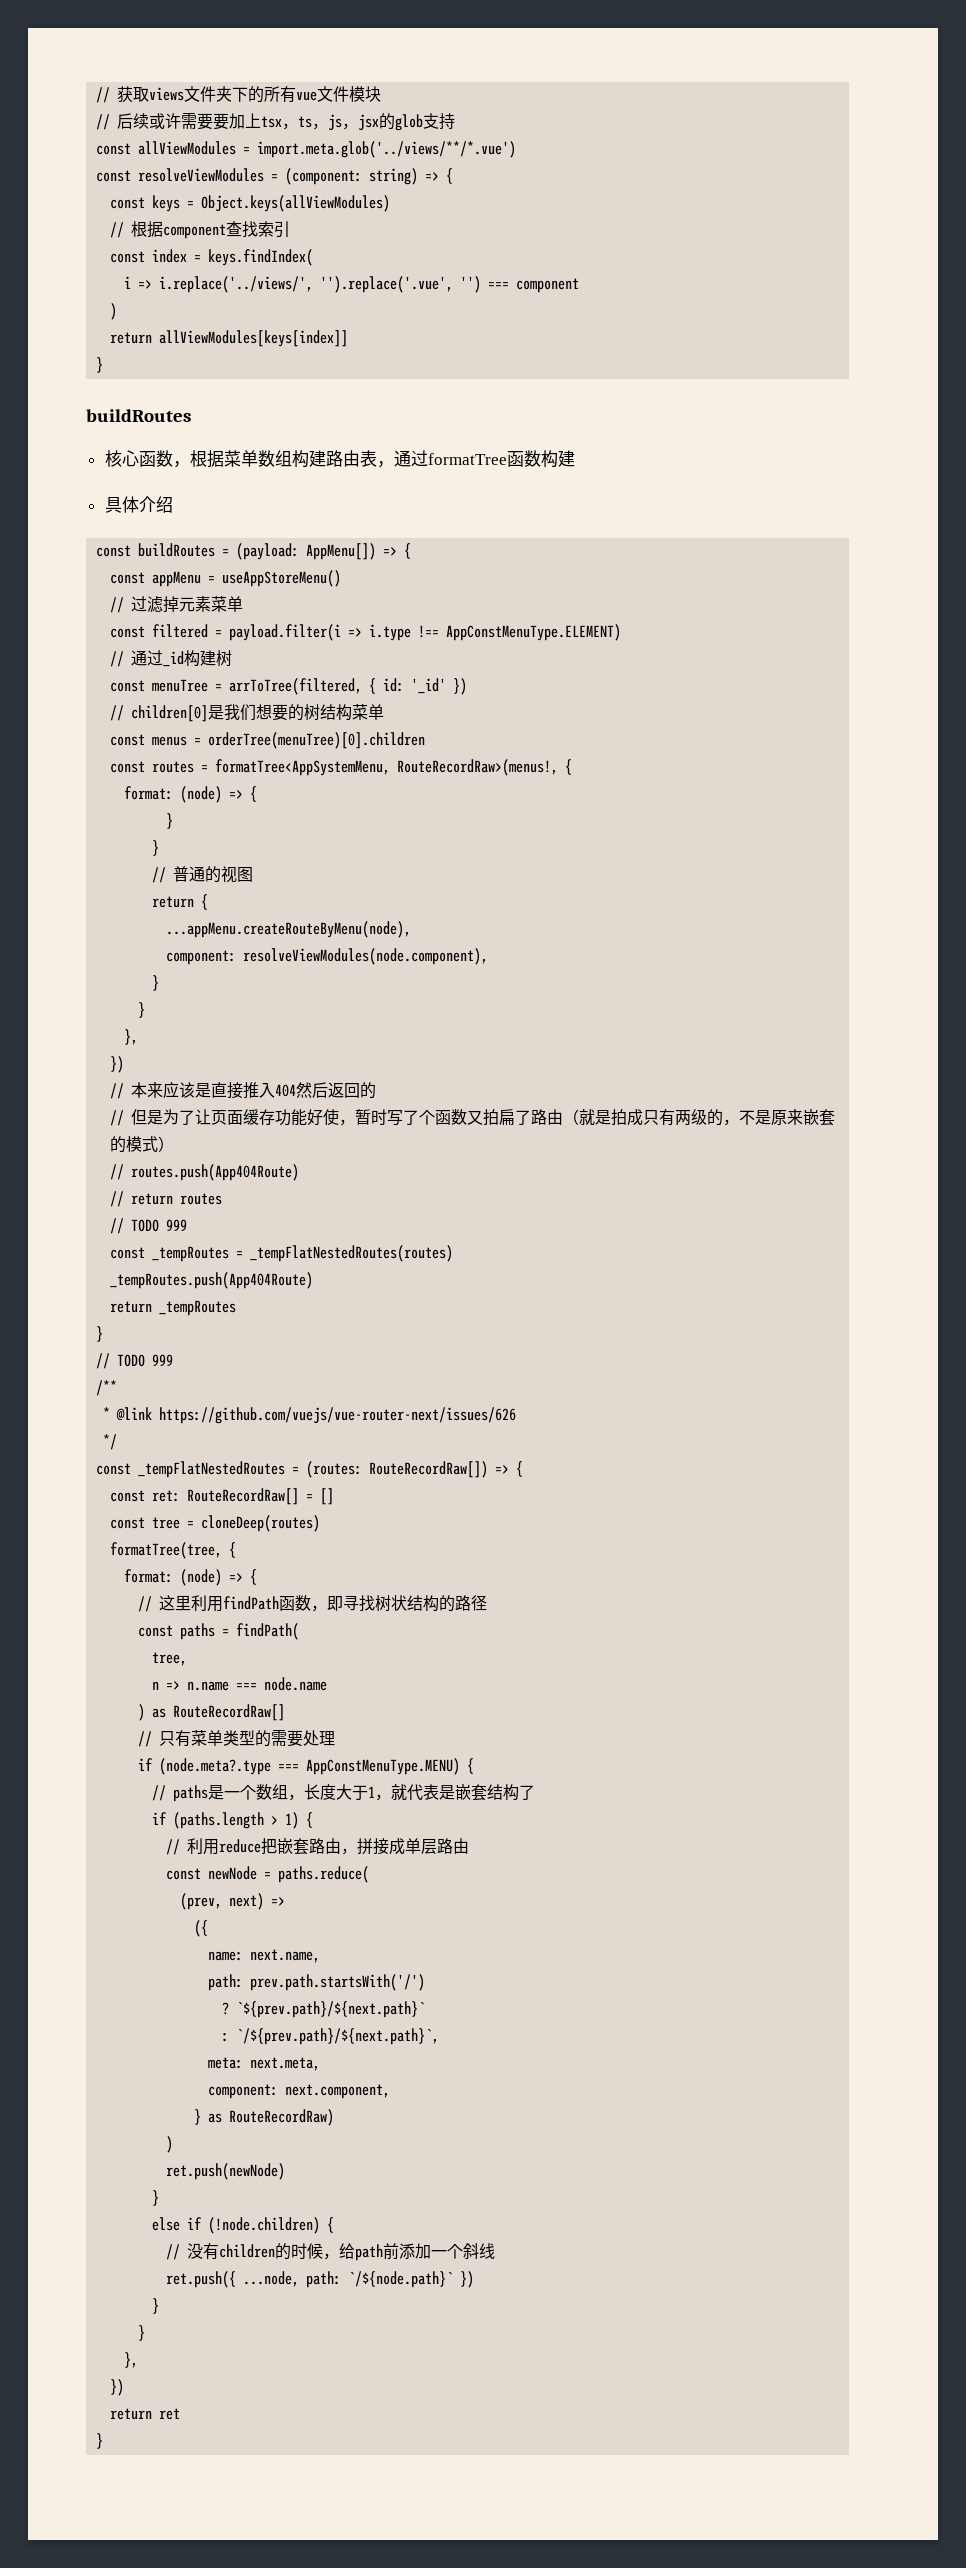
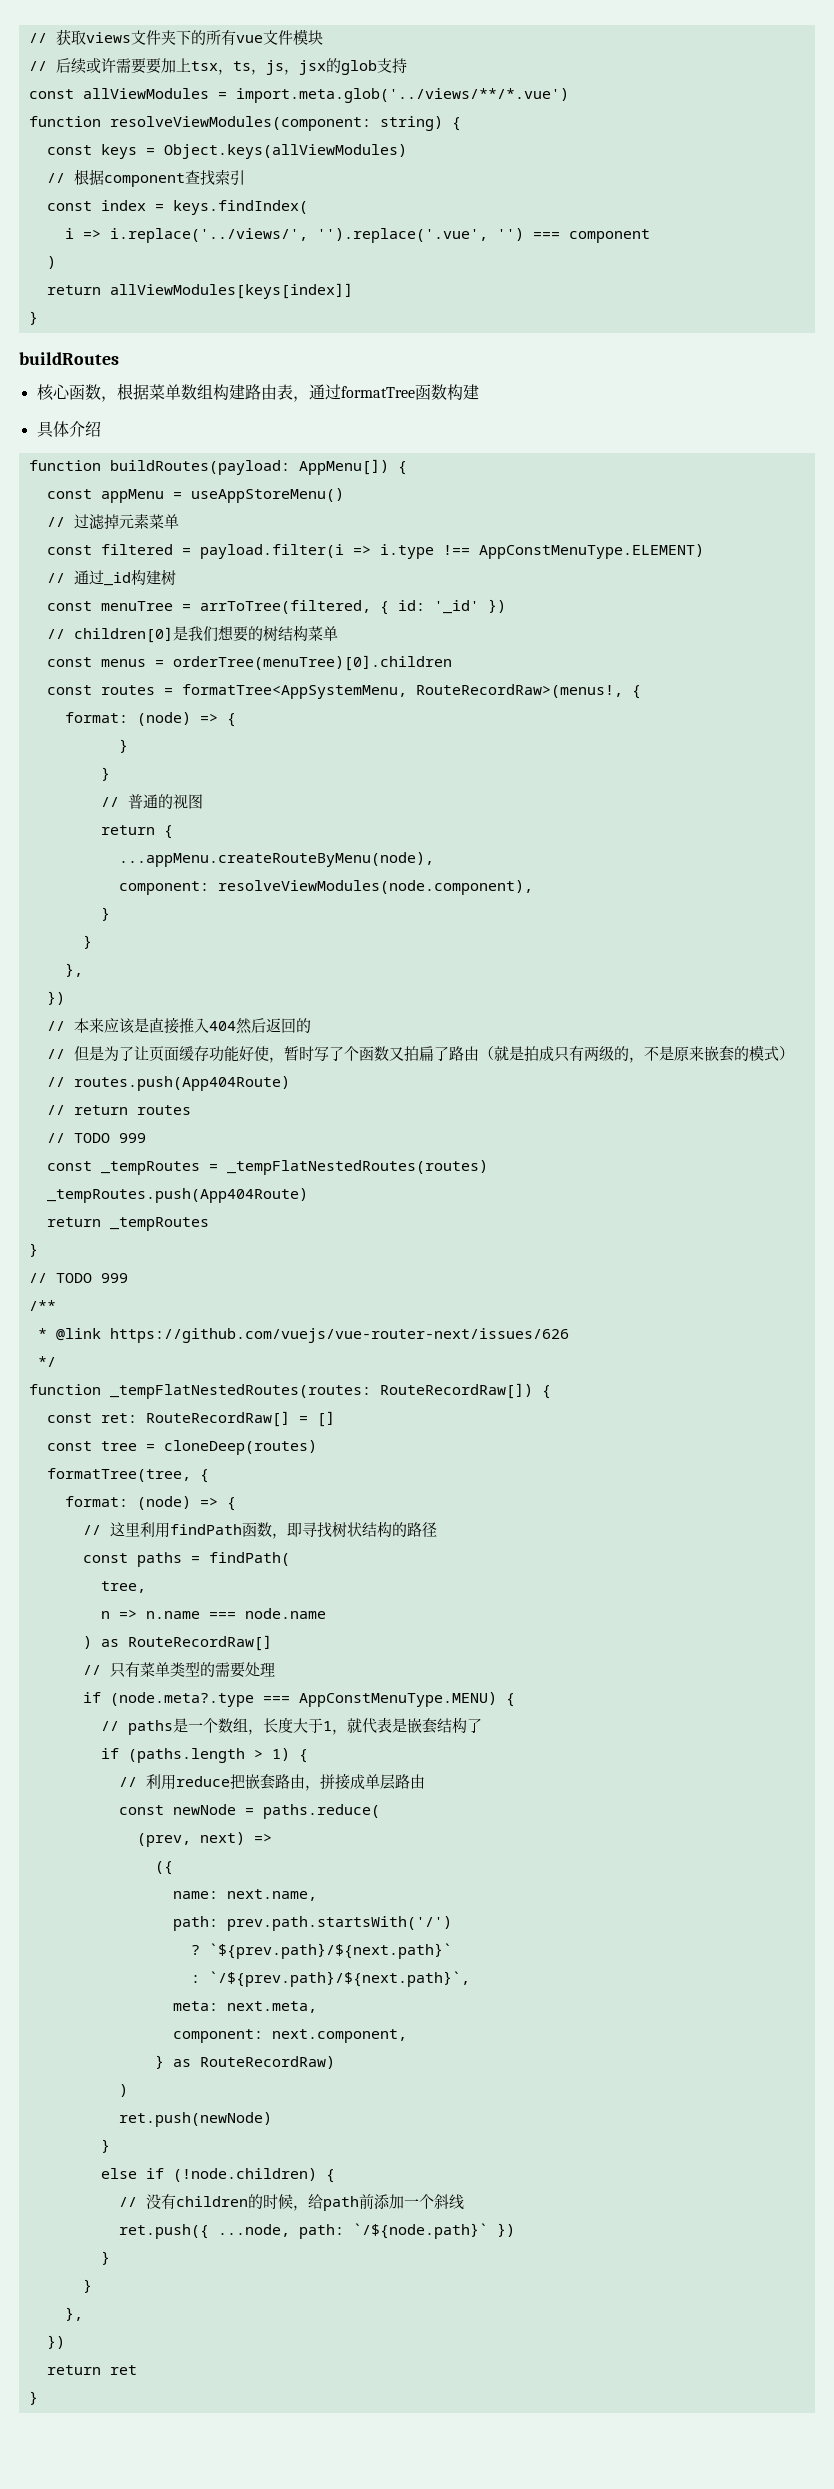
- const resolveViewModules = (component: string) => {
+ function resolveViewModules(component: string) {
- const buildRoutes = (payload: AppMenu[]) => {
+ function buildRoutes(payload: AppMenu[]) {
- const _tempFlatNestedRoutes = (routes: RouteRecordRaw[]) => {
+ function _tempFlatNestedRoutes(routes: RouteRecordRaw[]) {

